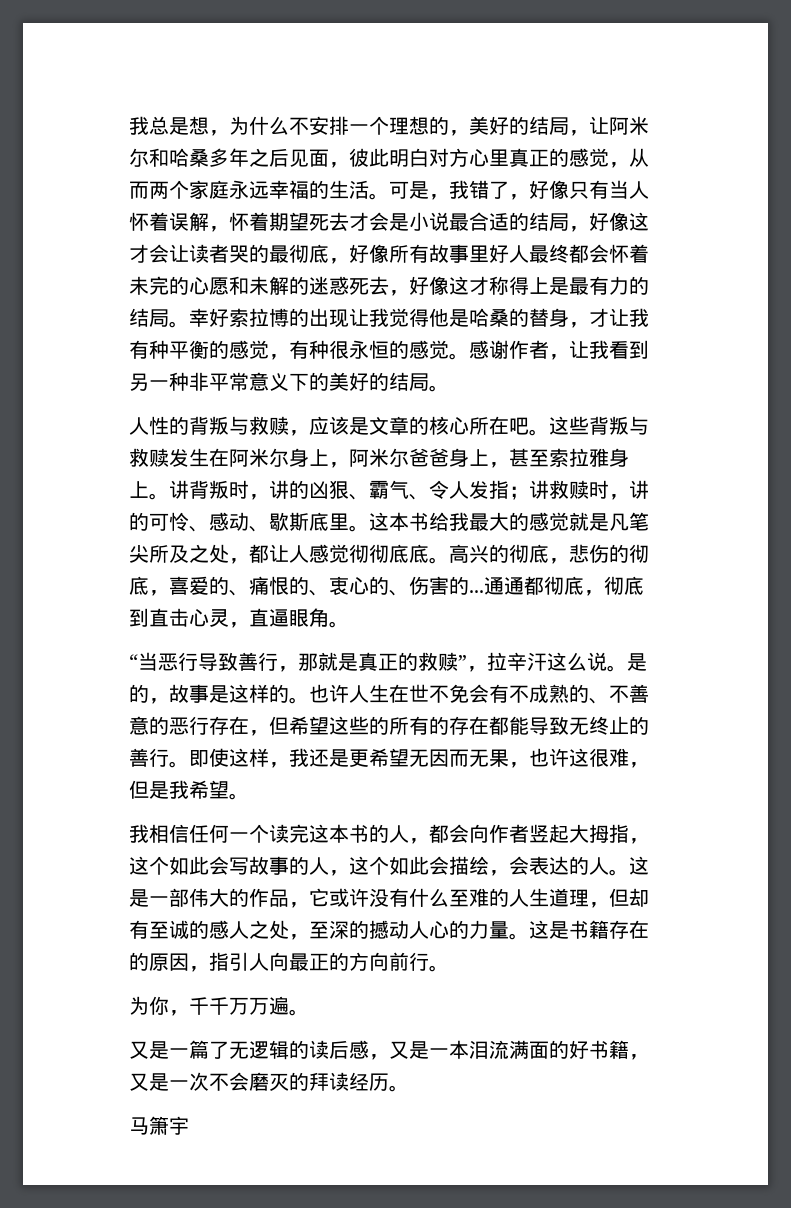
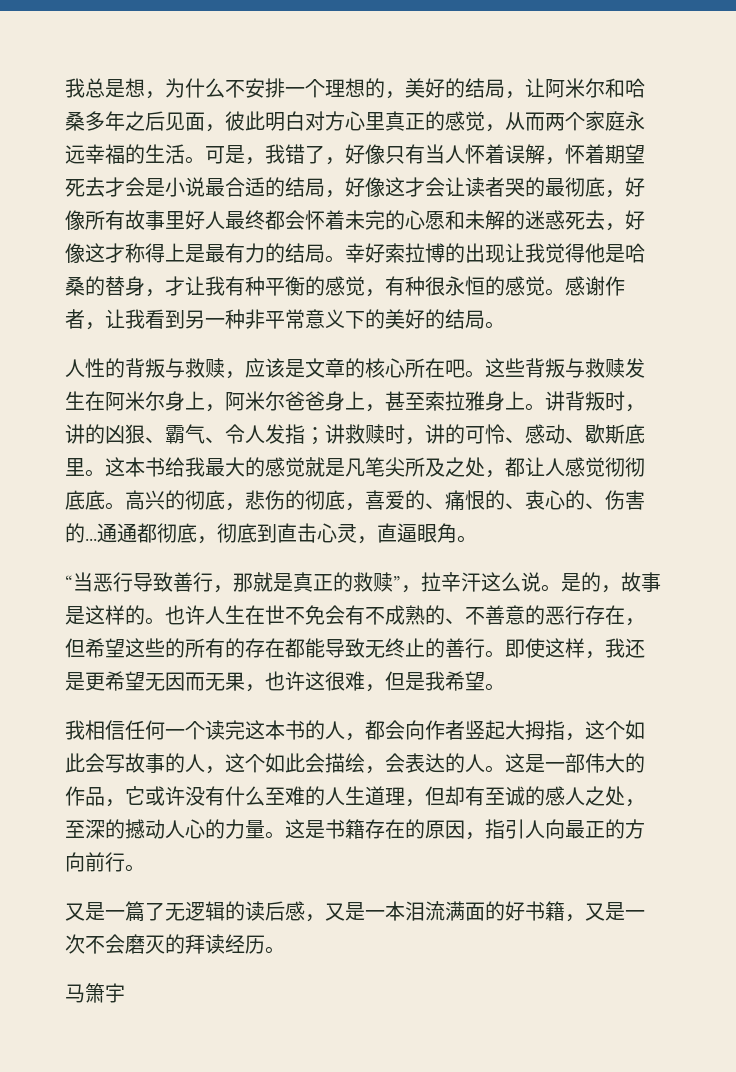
- 为你，千千万万遍。

